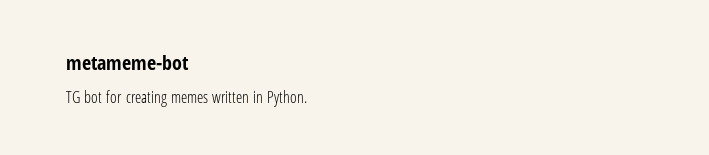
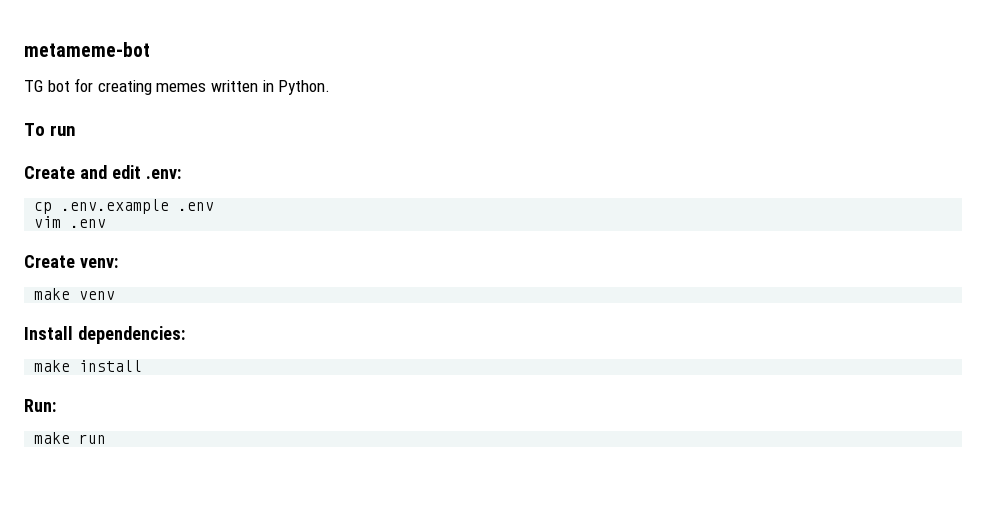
+ To run
+ Create and edit .env:
+ cp .env.example .env
+ vim .env
+ Create venv:
+ make venv
+ Install dependencies:
+ make install
+ Run:
+ make run

